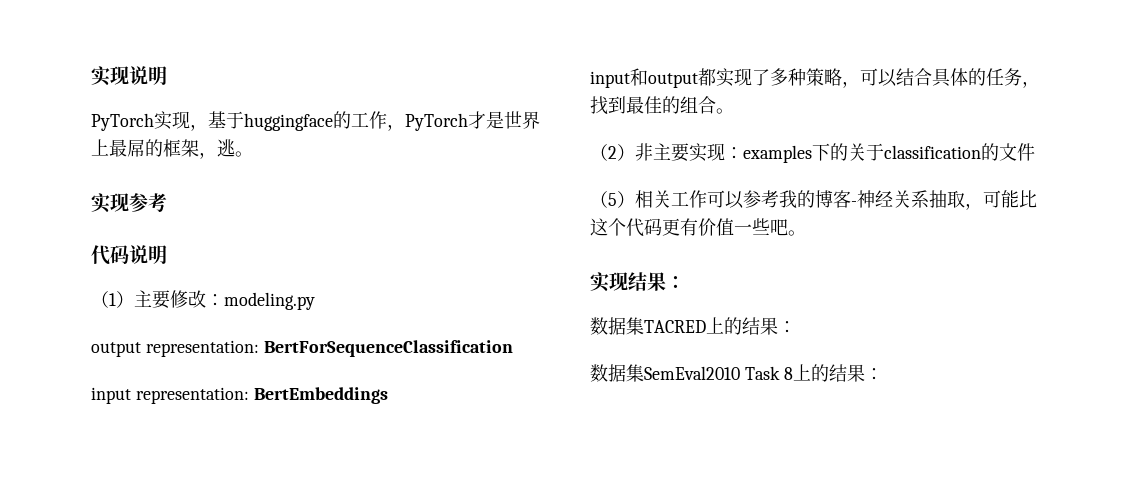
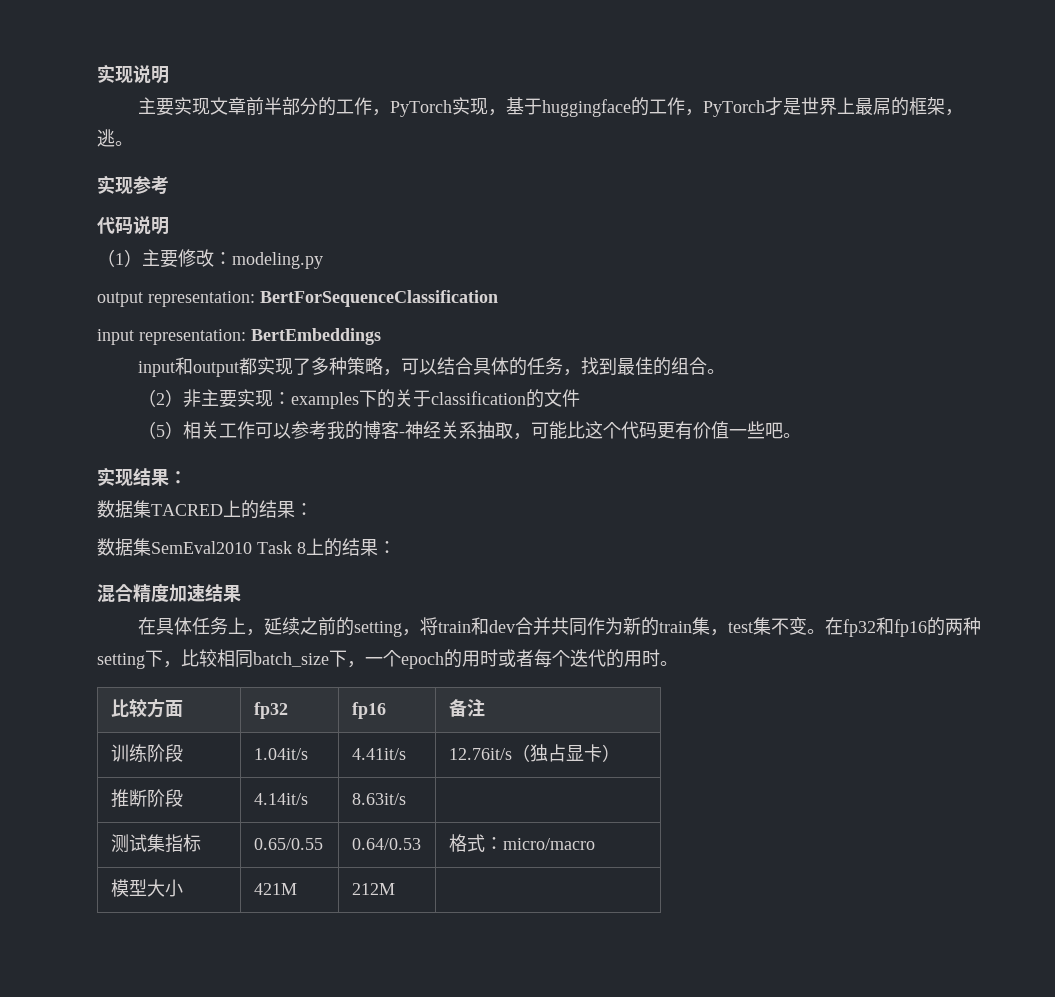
- PyTorch实现，基于huggingface的工作，PyTorch才是世界上最屌的框架，逃。
+ 主要实现文章前半部分的工作，PyTorch实现，基于huggingface的工作，PyTorch才是世界上最屌的框架，逃。
+ 混合精度加速结果
+ 在具体任务上，延续之前的setting，将train和dev合并共同作为新的train集，test集不变。在fp32和fp16的两种setting下，比较相同batch_size下，一个epoch的用时或者每个迭代的用时。
+ 比较方面 | fp32 | fp16 | 备注
+ 训练阶段 | 1.04it/s | 4.41it/s | 12.76it/s（独占显卡）
+ 推断阶段 | 4.14it/s | 8.63it/s |
+ 测试集指标 | 0.65/0.55 | 0.64/0.53 | 格式：micro/macro
+ 模型大小 | 421M | 212M |

